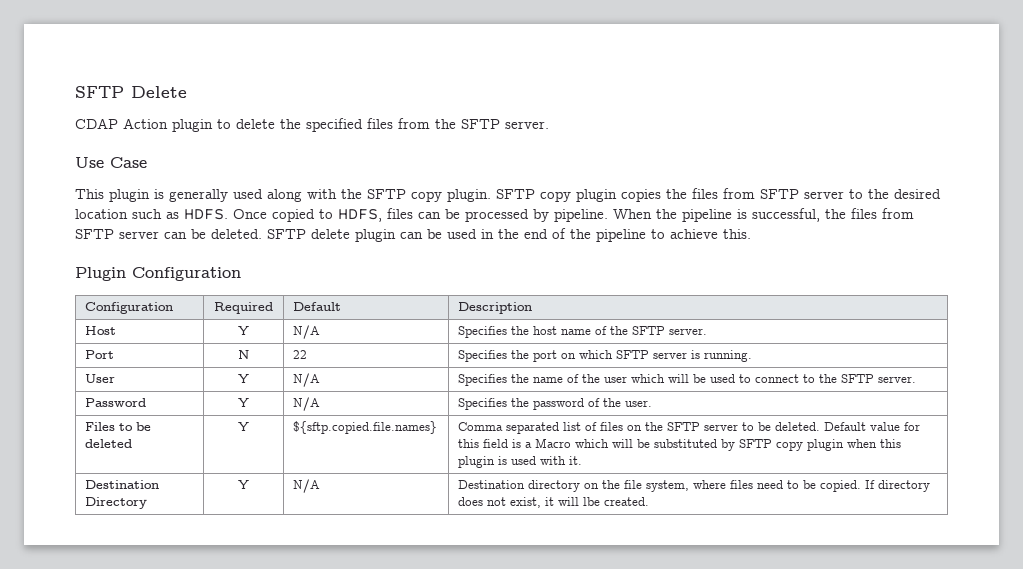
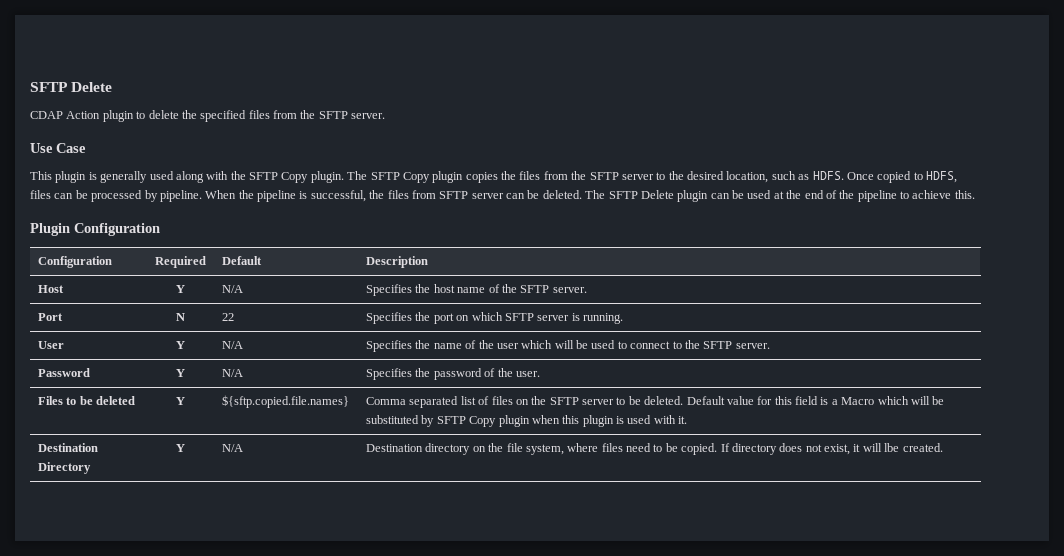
- This plugin is generally used along with the SFTP copy plugin. SFTP copy plugin copies the files from SFTP server to the desired location such as HDFS.
+ This plugin is generally used along with the SFTP Copy plugin. The SFTP Copy plugin copies the files from the SFTP server to the desired location, such as HDFS.
- SFTP delete plugin can be used in the end of the pipeline to achieve this.
+ The SFTP Delete plugin can be used at the end of the pipeline to achieve this.
- Default value for this field is a Macro which will be substituted by SFTP copy plugin when this plugin is used with it.
+ Default value for this field is a Macro which will be substituted by SFTP Copy plugin when this plugin is used with it.

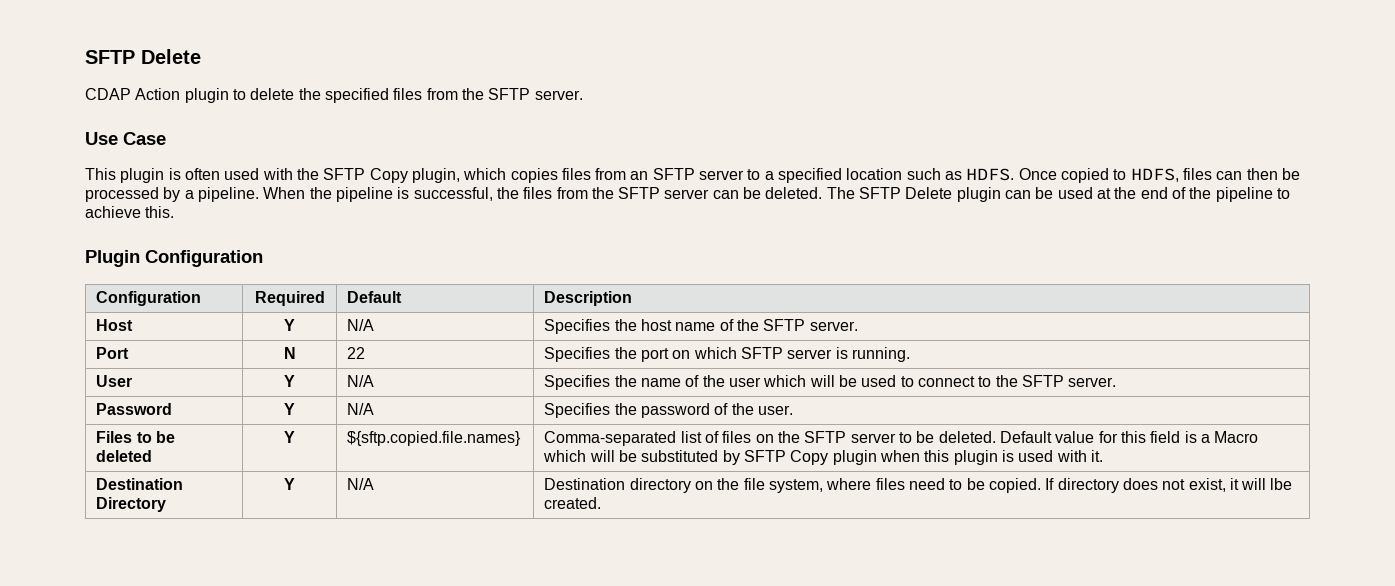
- This plugin is generally used along with the SFTP Copy plugin. The SFTP Copy plugin copies the files from the SFTP server to the desired location, such as HDFS.
+ This plugin is often used with the SFTP Copy plugin, which copies files from an SFTP server to a specified location such as HDFS.
- Once copied to HDFS, files can be processed by pipeline.
+ Once copied to HDFS, files can then be processed by a pipeline.
- When the pipeline is successful, the files from SFTP server can be deleted.
+ When the pipeline is successful, the files from the SFTP server can be deleted.
- Comma separated list of files on the SFTP server to be deleted.
+ Comma-separated list of files on the SFTP server to be deleted.

